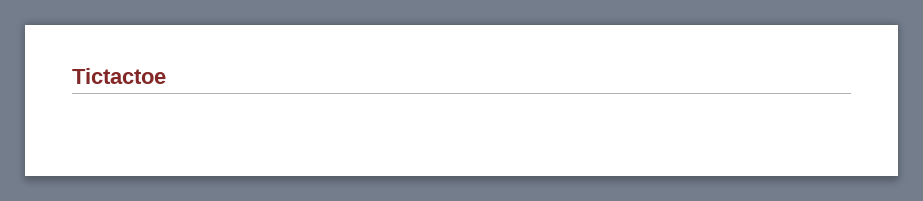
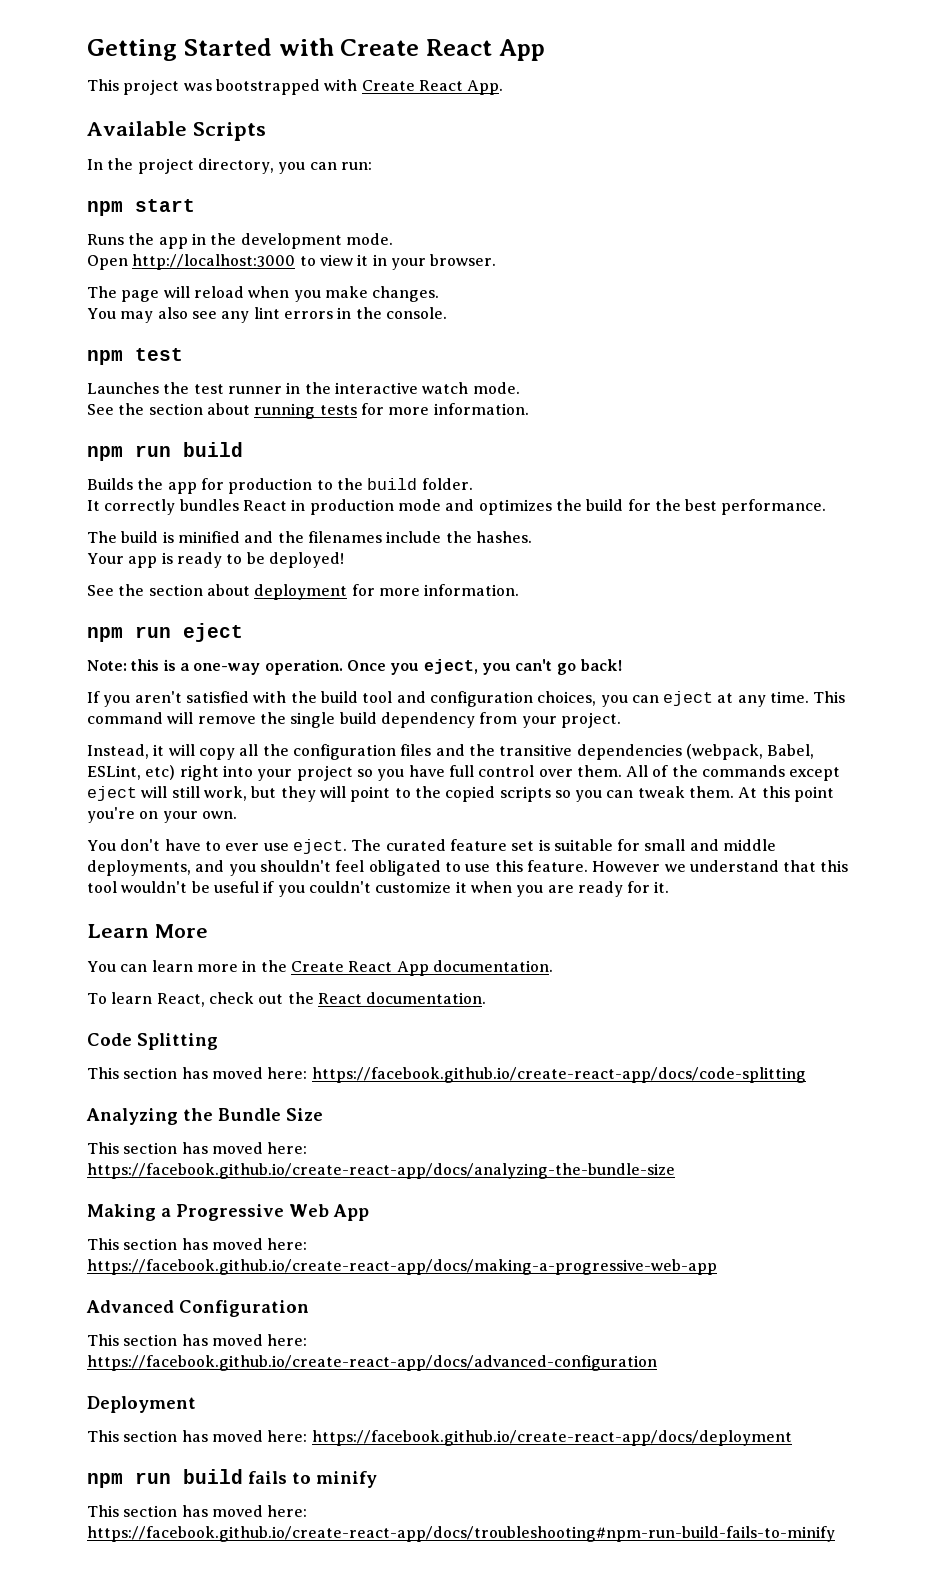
- Tictactoe
+ Getting Started with Create React App
+ This project was bootstrapped with Create React App.
+ Available Scripts
+ In the project directory, you can run:
+ npm start
+ Runs the app in the development mode.
+ Open http://localhost:3000 to view it in your browser.
+ The page will reload when you make changes.
+ You may also see any lint errors in the console.
+ npm test
+ Launches the test runner in the interactive watch mode.
+ See the section about running tests for more information.
+ npm run build
+ Builds the app for production to the build folder.
+ It correctly bundles React in production mode and optimizes the build for the best performance.
+ The build is minified and the filenames include the hashes.
+ Your app is ready to be deployed!
+ See the section about deployment for more information.
+ npm run eject
+ Note: this is a one-way operation. Once you eject, you can't go back!
+ If you aren't satisfied with the build tool and configuration choices, you can eject at any time. This command will remove the single build dependency from your project.
+ Instead, it will copy all the configuration files and the transitive dependencies (webpack, Babel, ESLint, etc) right into your project so you have full control over them. All of the commands except eject will still work, but they will point to the copied scripts so you can tweak them. At this point you're on your own.
+ You don't have to ever use eject. The curated feature set is suitable for small and middle deployments, and you shouldn't feel obligated to use this feature. However we understand that this tool wouldn't be useful if you couldn't customize it when you are ready for it.
+ Learn More
+ You can learn more in the Create React App documentation.
+ To learn React, check out the React documentation.
+ Code Splitting
+ This section has moved here: https://facebook.github.io/create-react-app/docs/code-splitting
+ Analyzing the Bundle Size
+ This section has moved here: https://facebook.github.io/create-react-app/docs/analyzing-the-bundle-size
+ Making a Progressive Web App
+ This section has moved here: https://facebook.github.io/create-react-app/docs/making-a-progressive-web-app
+ Advanced Configuration
+ This section has moved here: https://facebook.github.io/create-react-app/docs/advanced-configuration
+ Deployment
+ This section has moved here: https://facebook.github.io/create-react-app/docs/deployment
+ npm run build fails to minify
+ This section has moved here: https://facebook.github.io/create-react-app/docs/troubleshooting#npm-run-build-fails-to-minify

